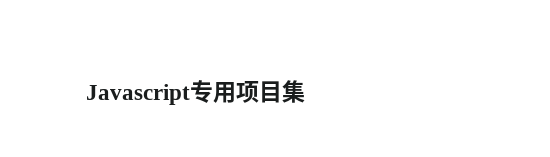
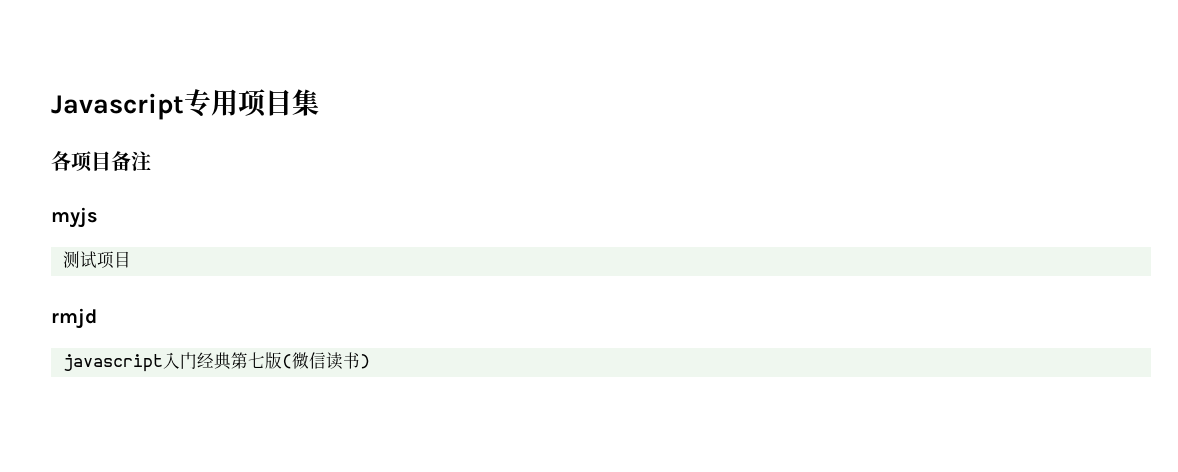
+ 各项目备注
+ myjs
+ 测试项目
+ rmjd
+ javascript入门经典第七版(微信读书)

